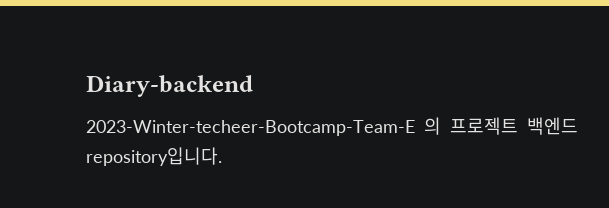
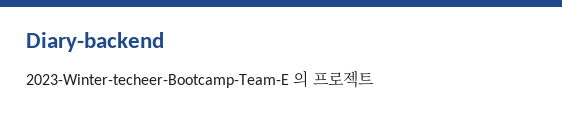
- 2023-Winter-techeer-Bootcamp-Team-E 의 프로젝트 백엔드 repository입니다.
+ 2023-Winter-techeer-Bootcamp-Team-E 의 프로젝트

